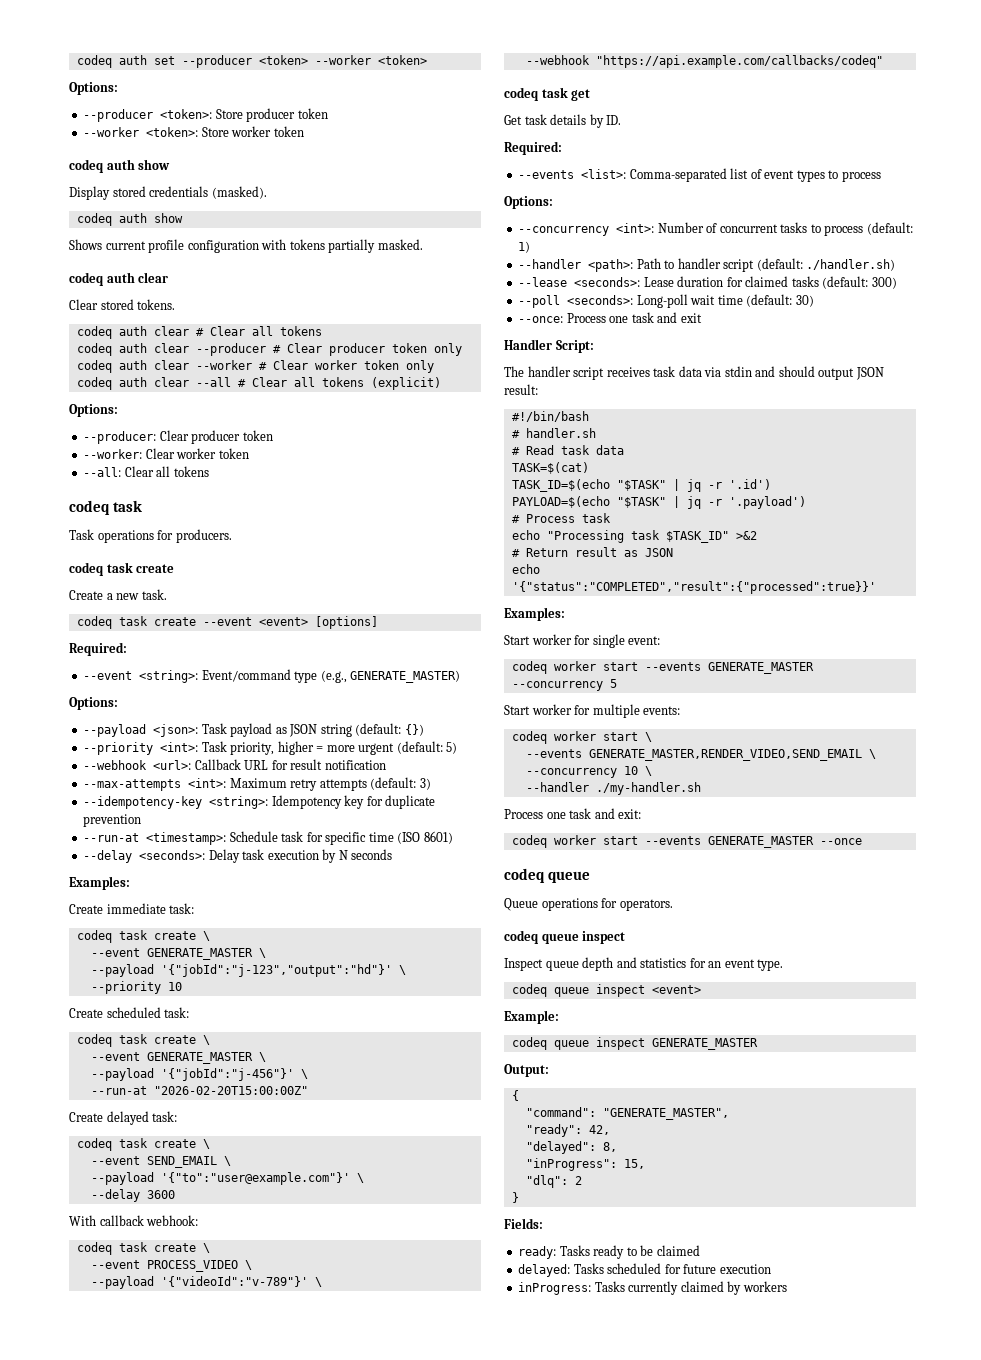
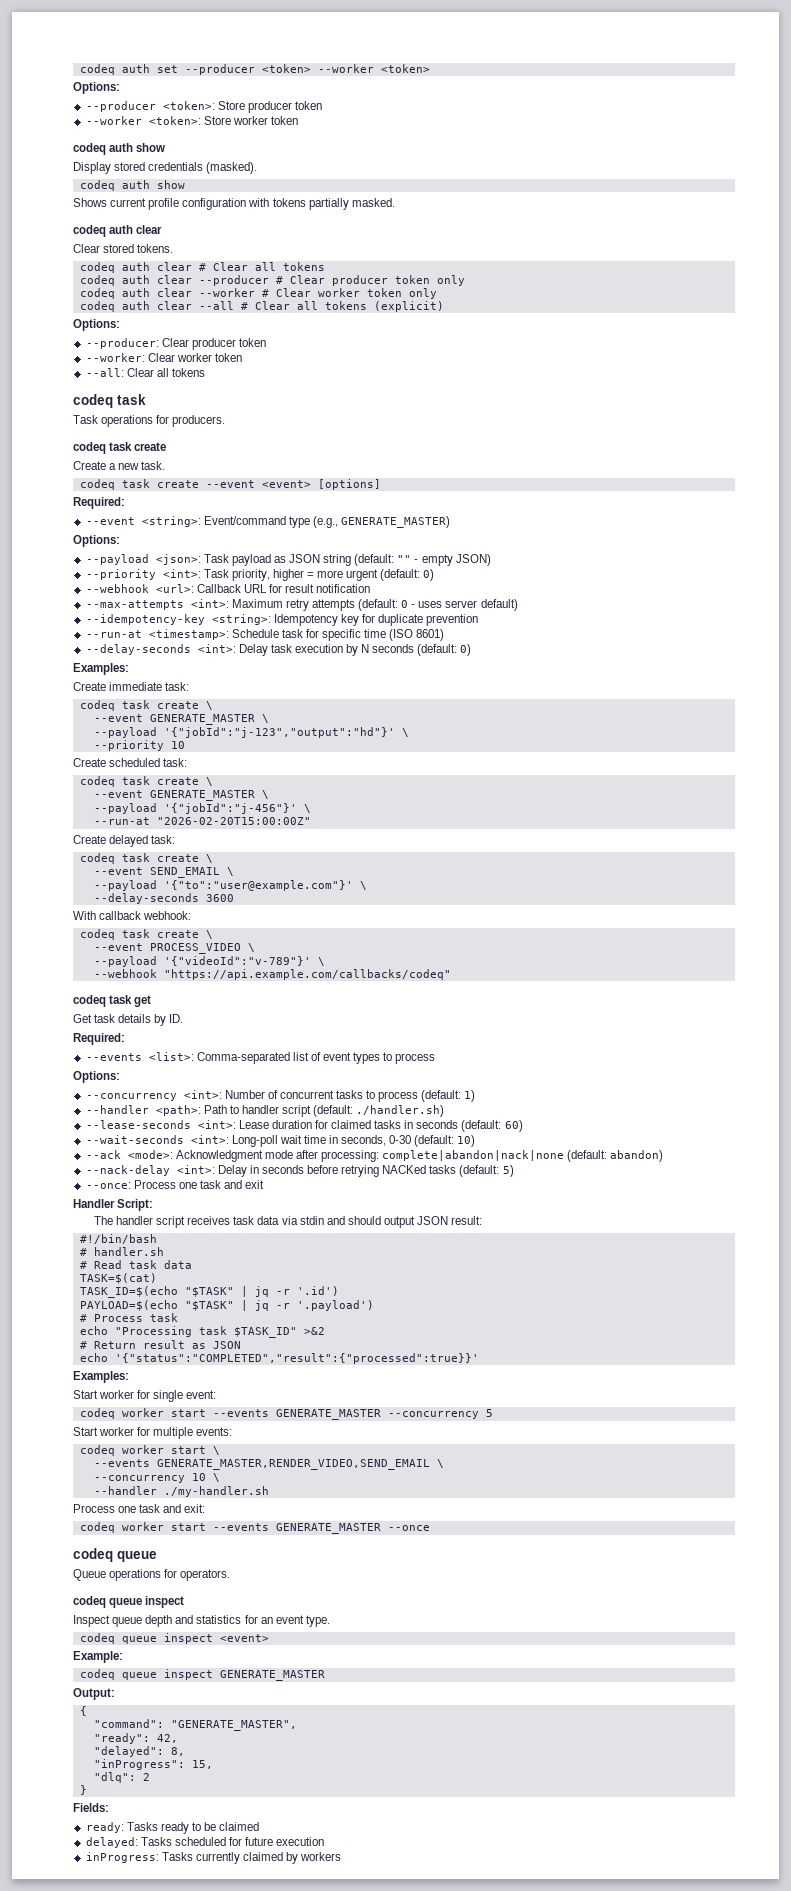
- --payload <json>: Task payload as JSON string (default: {})
+ --payload <json>: Task payload as JSON string (default: "" - empty JSON)
- --priority <int>: Task priority, higher = more urgent (default: 5)
+ --priority <int>: Task priority, higher = more urgent (default: 0)
- --max-attempts <int>: Maximum retry attempts (default: 3)
+ --max-attempts <int>: Maximum retry attempts (default: 0 - uses server default)
- --delay <seconds>: Delay task execution by N seconds
+ --delay-seconds <int>: Delay task execution by N seconds (default: 0)
- --delay 3600
+ --delay-seconds 3600
- --lease <seconds>: Lease duration for claimed tasks (default: 300)
- --poll <seconds>: Long-poll wait time (default: 30)
+ --lease-seconds <int>: Lease duration for claimed tasks in seconds (default: 60)
+ --wait-seconds <int>: Long-poll wait time in seconds, 0-30 (default: 10)
+ --ack <mode>: Acknowledgment mode after processing: complete|abandon|nack|none (default: abandon)
+ --nack-delay <int>: Delay in seconds before retrying NACKed tasks (default: 5)

